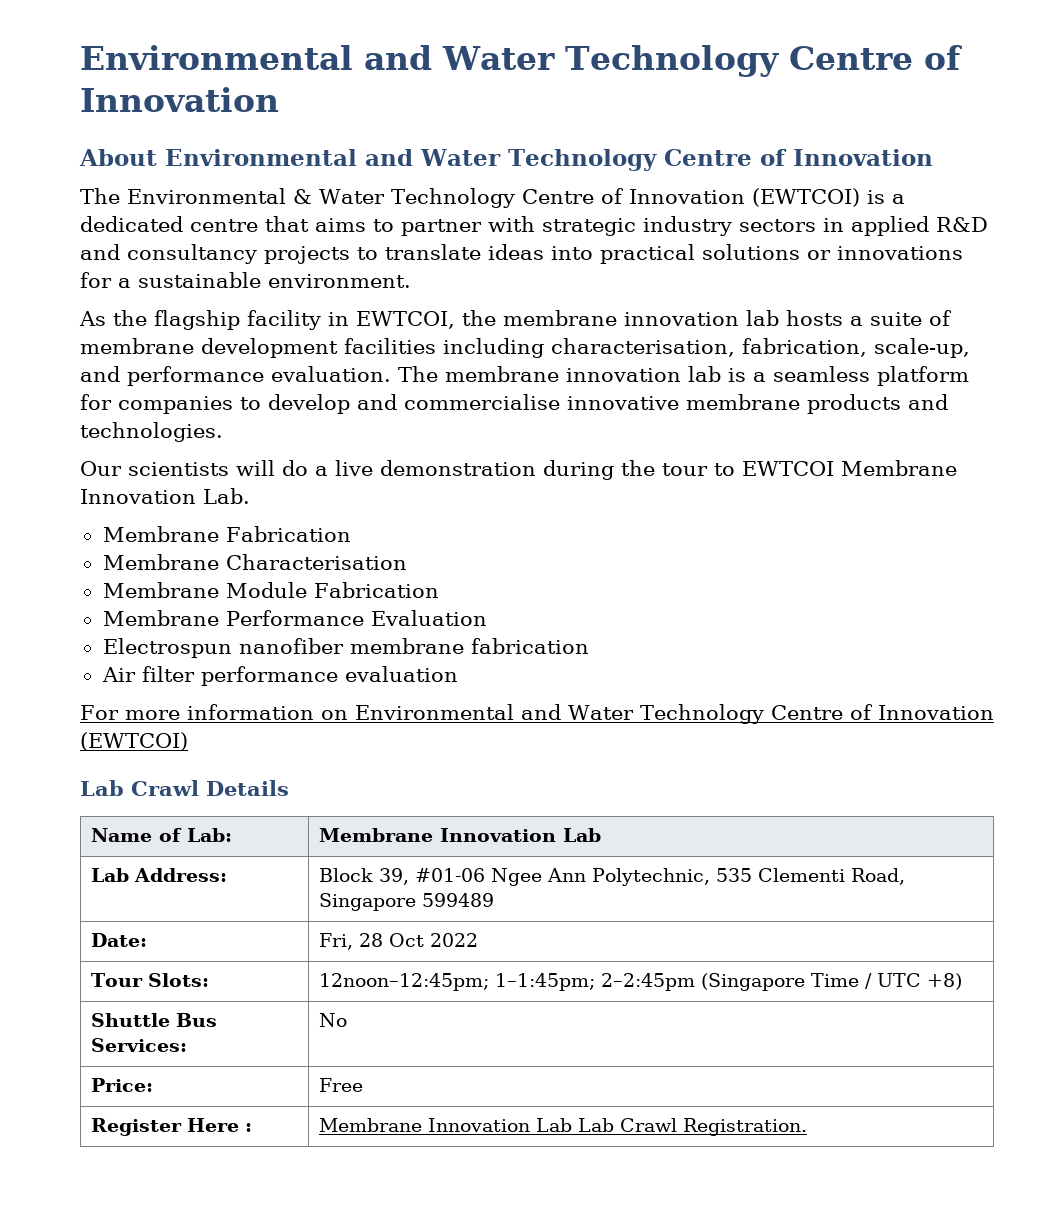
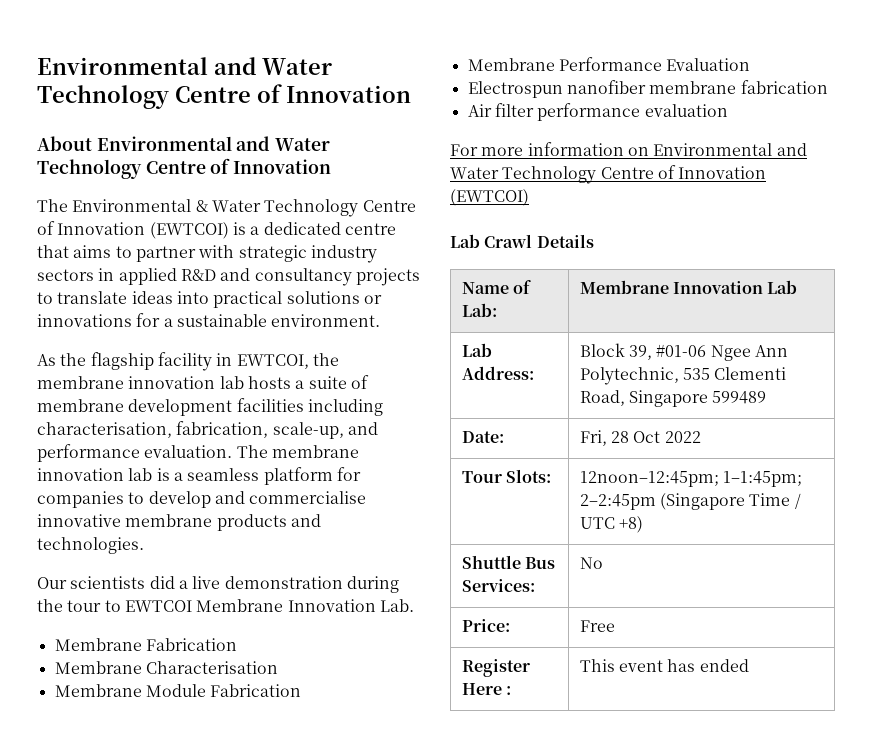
- Our scientists will do a live demonstration during the tour to EWTCOI Membrane Innovation Lab.
+ Our scientists did a live demonstration during the tour to EWTCOI Membrane Innovation Lab.
- Register Here : | Membrane Innovation Lab Lab Crawl Registration.
+ Register Here : | This event has ended

